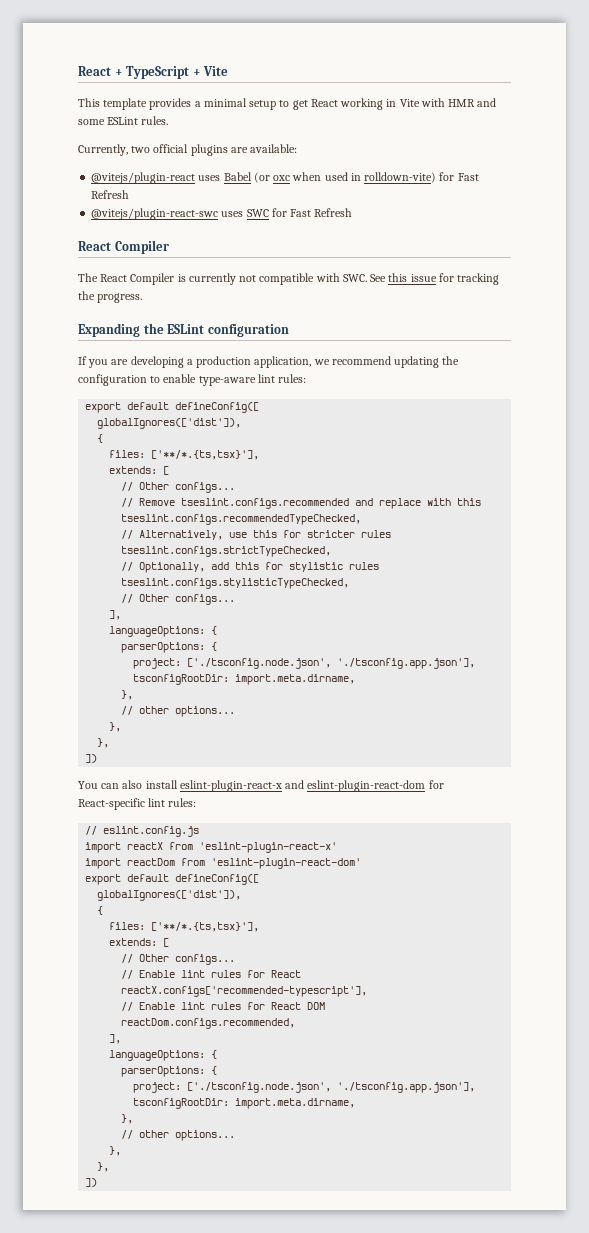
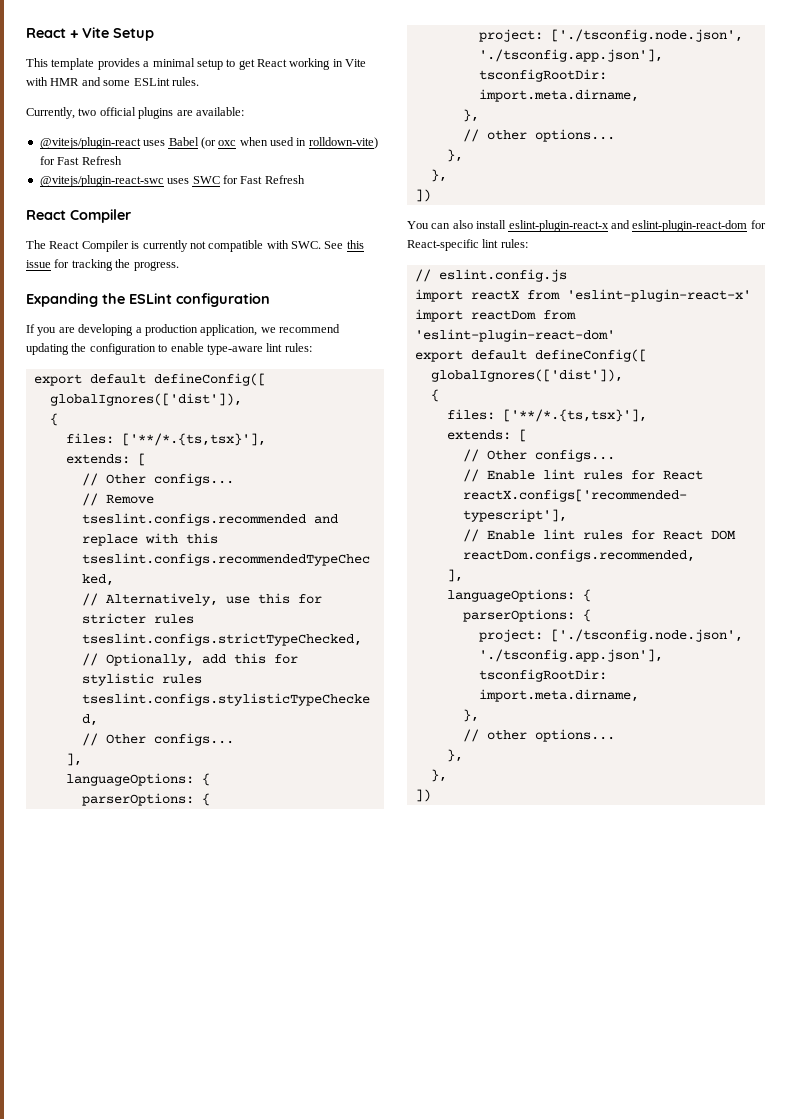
- React + TypeScript + Vite
+ React + Vite Setup

